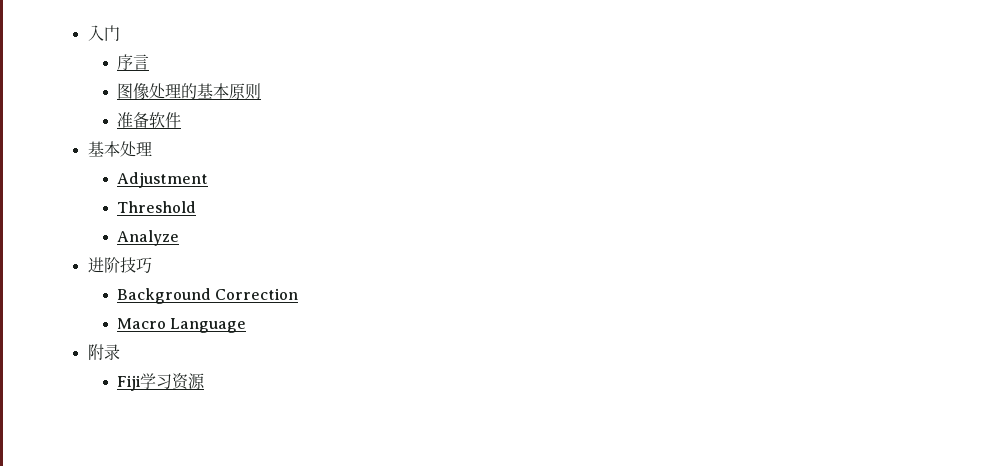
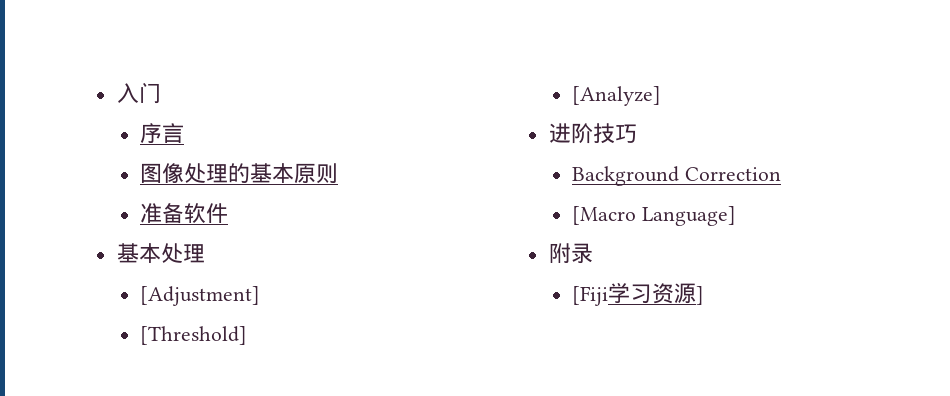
- Adjustment
- Threshold
- Analyze
+ [Adjustment]
+ [Threshold]
+ [Analyze]
- Macro Language
+ [Macro Language]
- Fiji学习资源
+ [Fiji学习资源]

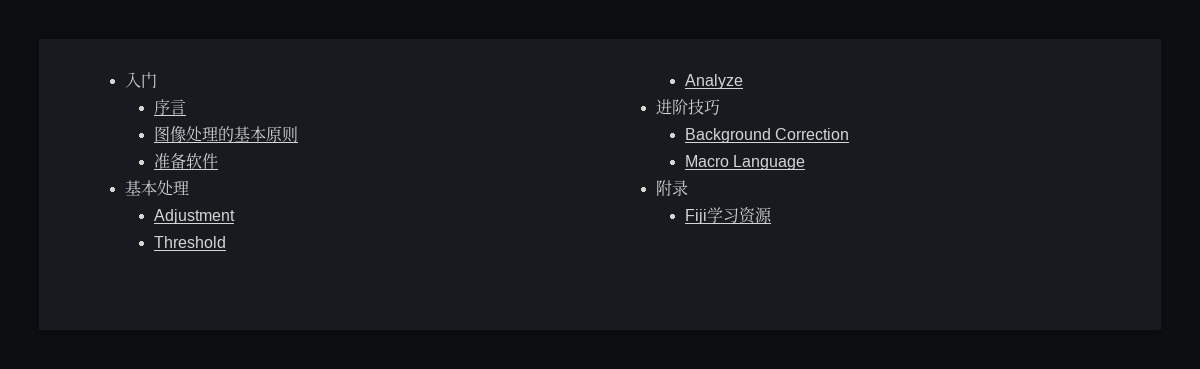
- [Adjustment]
- [Threshold]
- [Analyze]
+ Adjustment
+ Threshold
+ Analyze
- [Macro Language]
+ Macro Language
- [Fiji学习资源]
+ Fiji学习资源

